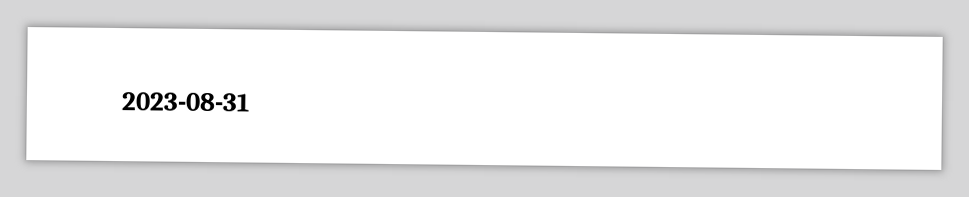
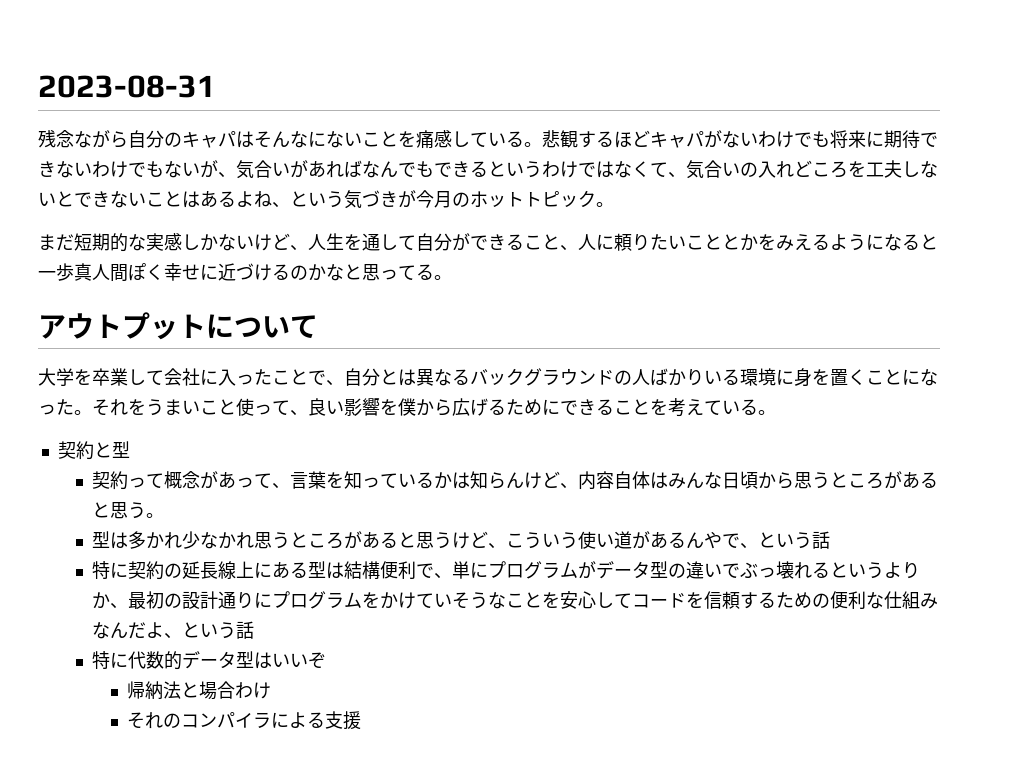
+ 残念ながら自分のキャパはそんなにないことを痛感している。悲観するほどキャパがないわけでも将来に期待できないわけでもないが、気合いがあればなんでもできるというわけではなくて、気合いの入れどころを工夫しないとできないことはあるよね、という気づきが今月のホットトピック。
+ まだ短期的な実感しかないけど、人生を通して自分ができること、人に頼りたいこととかをみえるようになると一歩真人間ぽく幸せに近づけるのかなと思ってる。
+ アウトプットについて
+ 大学を卒業して会社に入ったことで、自分とは異なるバックグラウンドの人ばかりいる環境に身を置くことになった。それをうまいこと使って、良い影響を僕から広げるためにできることを考えている。
+ 契約と型
+ 契約って概念があって、言葉を知っているかは知らんけど、内容自体はみんな日頃から思うところがあると思う。
+ 型は多かれ少なかれ思うところがあると思うけど、こういう使い道があるんやで、という話
+ 特に契約の延長線上にある型は結構便利で、単にプログラムがデータ型の違いでぶっ壊れるというよりか、最初の設計通りにプログラムをかけていそうなことを安心してコードを信頼するための便利な仕組みなんだよ、という話
+ 特に代数的データ型はいいぞ
+ 帰納法と場合わけ
+ それのコンパイラによる支援

